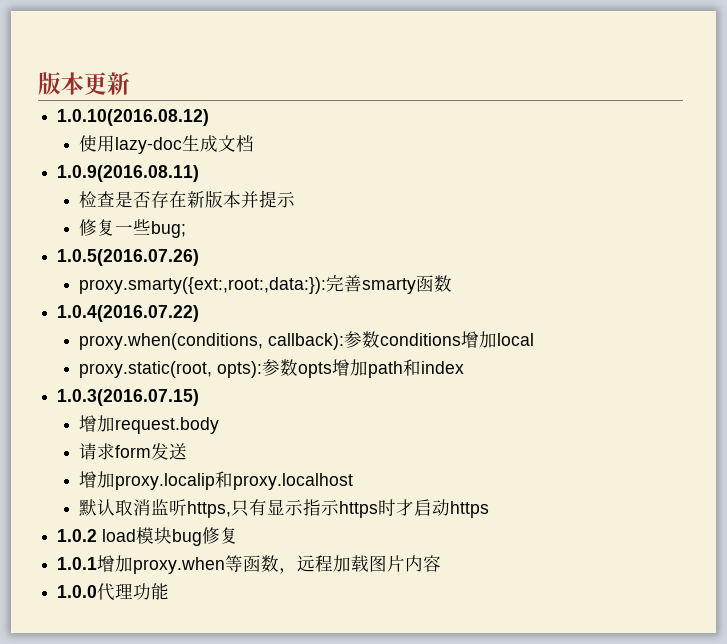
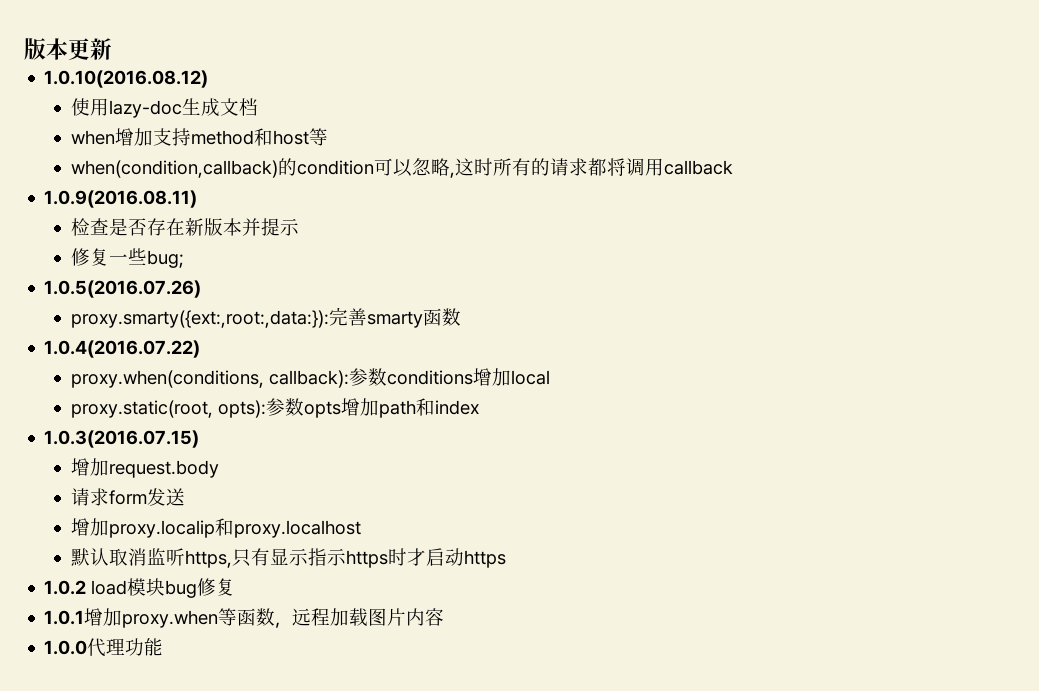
+ when增加支持method和host等
+ when(condition,callback)的condition可以忽略,这时所有的请求都将调用callback

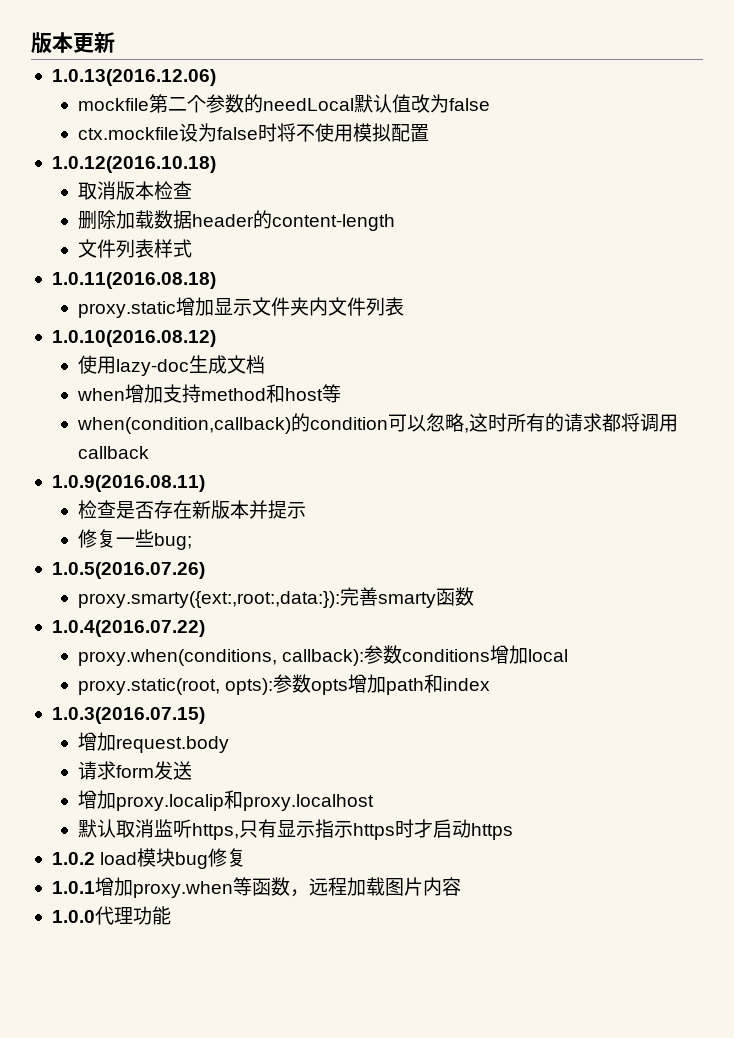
+ 1.0.13(2016.12.06)
+ mockfile第二个参数的needLocal默认值改为false
+ ctx.mockfile设为false时将不使用模拟配置
+ 1.0.12(2016.10.18)
+ 取消版本检查
+ 删除加载数据header的content-length
+ 文件列表样式
+ 1.0.11(2016.08.18)
+ proxy.static增加显示文件夹内文件列表

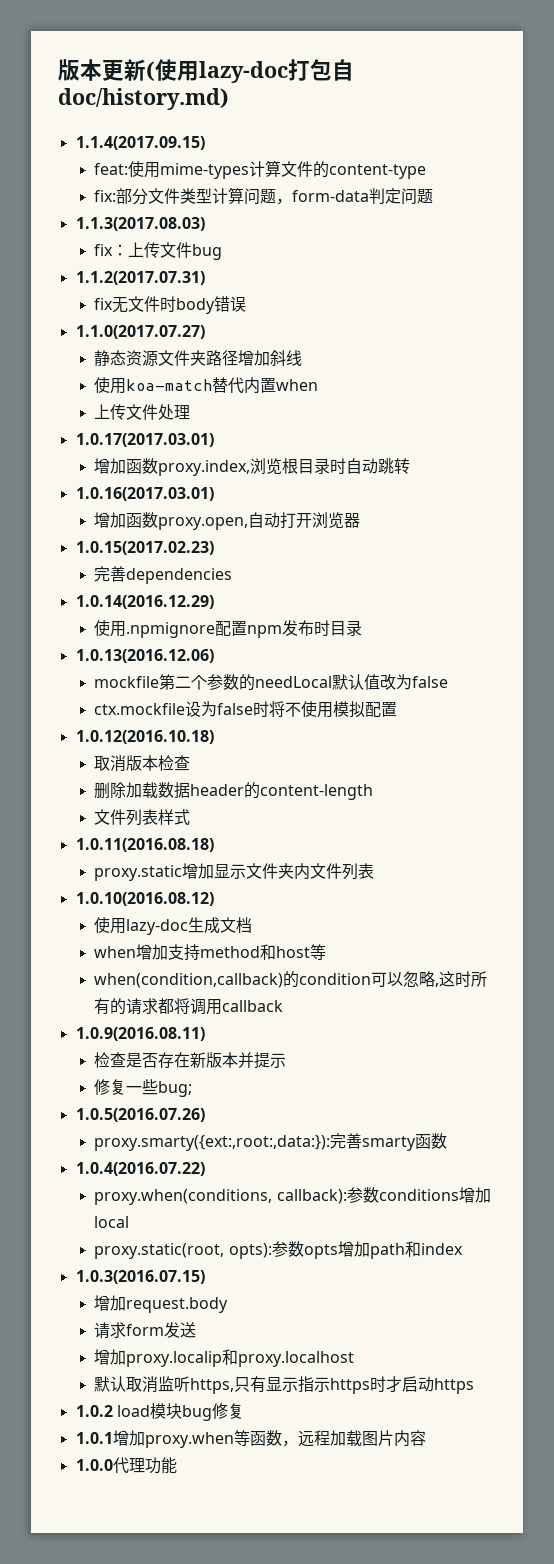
- 版本更新
+ 版本更新(使用lazy-doc打包自doc/history.md)
+ 1.1.4(2017.09.15)
+ feat:使用mime-types计算文件的content-type
+ fix:部分文件类型计算问题，form-data判定问题
+ 1.1.3(2017.08.03)
+ fix：上传文件bug
+ 1.1.2(2017.07.31)
+ fix无文件时body错误
+ 1.1.0(2017.07.27)
+ 静态资源文件夹路径增加斜线
+ 使用koa-match替代内置when
+ 上传文件处理
+ 1.0.17(2017.03.01)
+ 增加函数proxy.index,浏览根目录时自动跳转
+ 1.0.16(2017.03.01)
+ 增加函数proxy.open,自动打开浏览器
+ 1.0.15(2017.02.23)
+ 完善dependencies
+ 1.0.14(2016.12.29)
+ 使用.npmignore配置npm发布时目录

